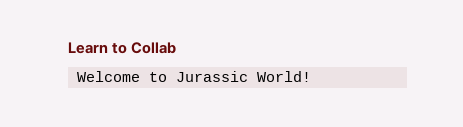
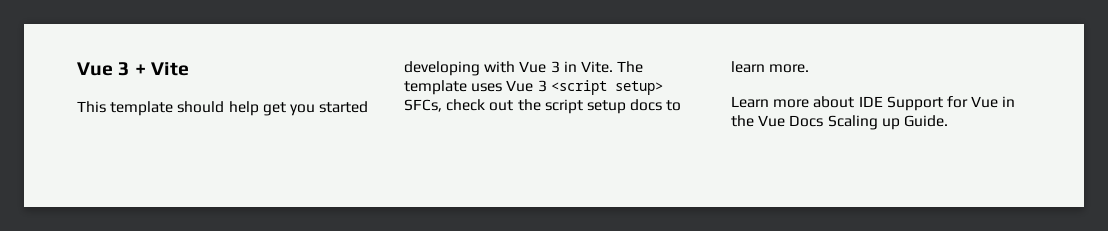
- Learn to Collab
- Welcome to Jurassic World!
+ Vue 3 + Vite
+ This template should help get you started developing with Vue 3 in Vite. The template uses Vue 3 <script setup> SFCs, check out the script setup docs to learn more.
+ Learn more about IDE Support for Vue in the Vue Docs Scaling up Guide.

